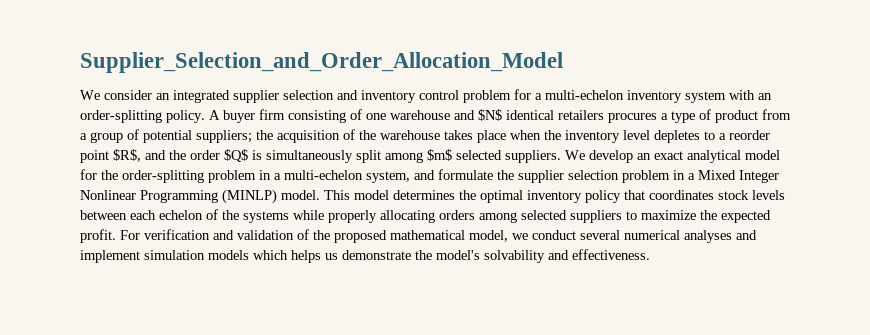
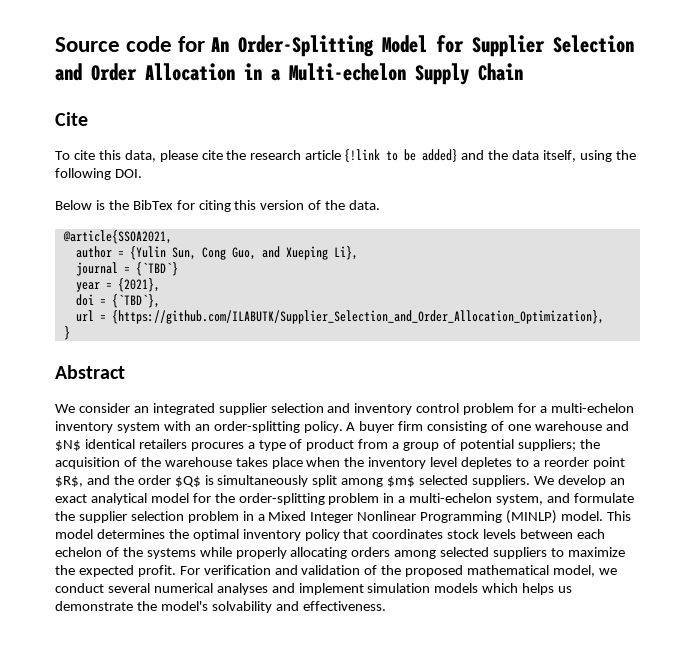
- Supplier_Selection_and_Order_Allocation_Model
+ Source code for An Order-Splitting Model for Supplier Selection and Order Allocation in a Multi-echelon Supply Chain
+ Cite
+ To cite this data, please cite the research article {!link to be added} and the data itself, using the following DOI.
+ Below is the BibTex for citing this version of the data.
+ @article{SSOA2021,
+ author = {Yulin Sun, Cong Guo, and Xueping Li},
+ journal = {`TBD`}
+ year = {2021},
+ doi = {`TBD`},
+ url = {https://github.com/ILABUTK/Supplier_Selection_and_Order_Allocation_Optimization},
+ }
+ Abstract

